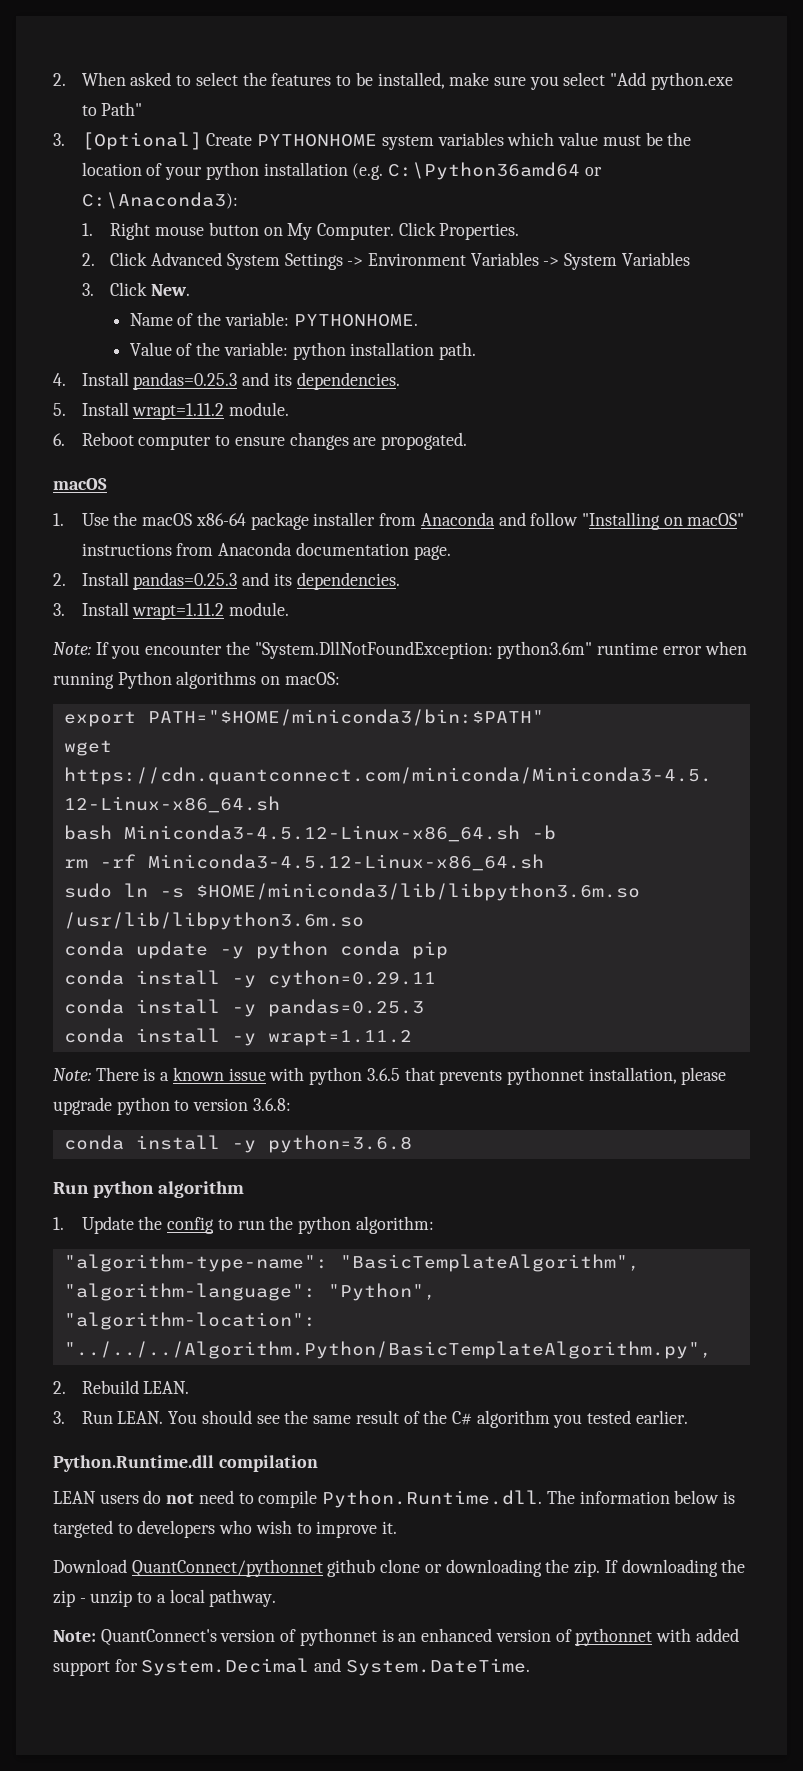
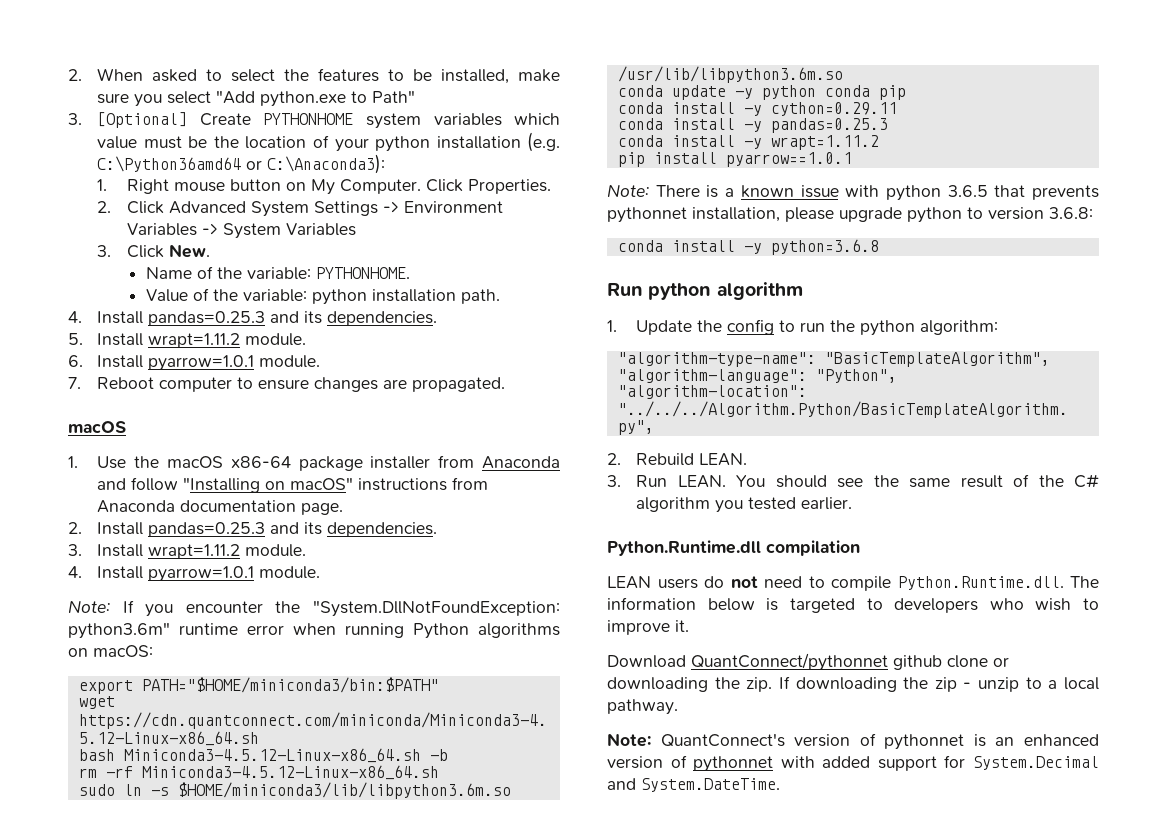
- 6. Reboot computer to ensure changes are propogated.
+ 6. Install pyarrow=1.0.1 module.
+ 7. Reboot computer to ensure changes are propagated.
+ 4. Install pyarrow=1.0.1 module.
+ pip install pyarrow==1.0.1

